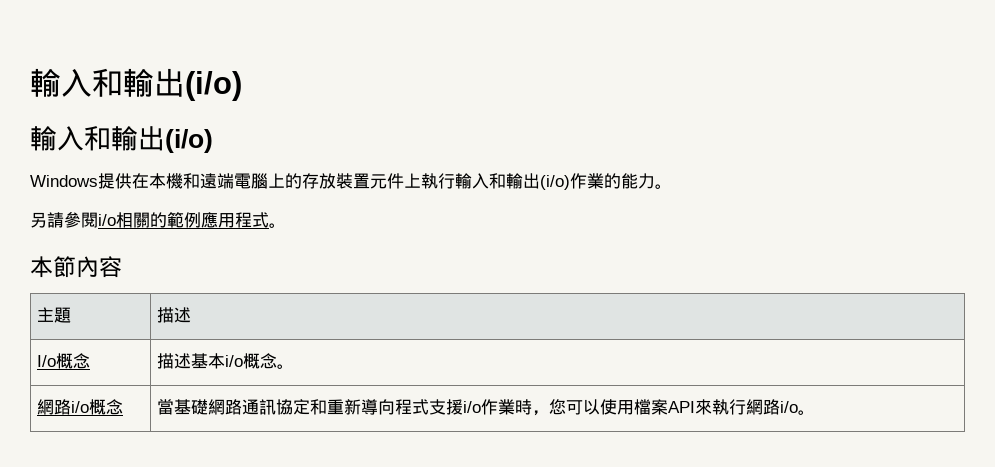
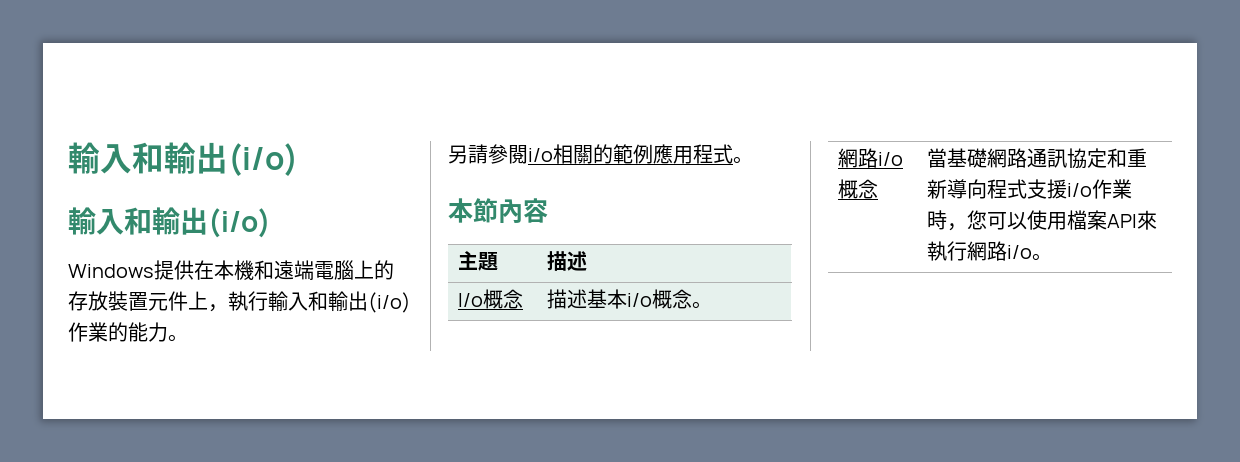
- Windows提供在本機和遠端電腦上的存放裝置元件上執行輸入和輸出(i/o)作業的能力。
+ Windows提供在本機和遠端電腦上的存放裝置元件上，執行輸入和輸出(i/o)作業的能力。

